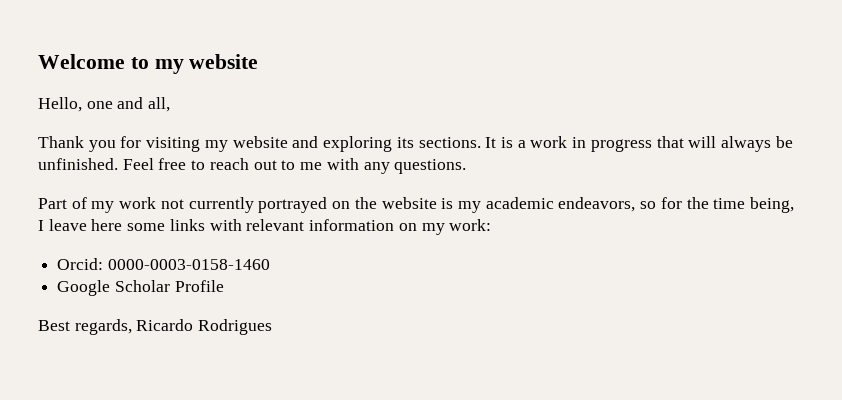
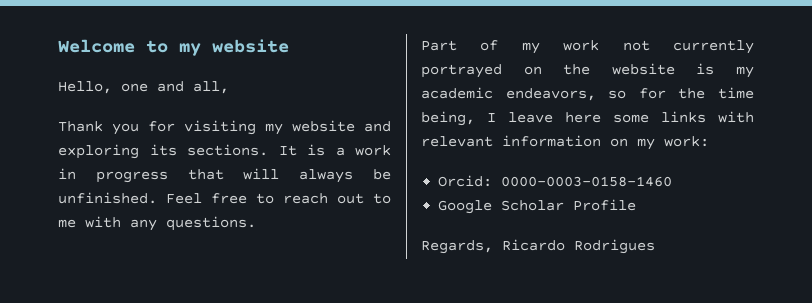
- Best regards, Ricardo Rodrigues
+ Regards, Ricardo Rodrigues

